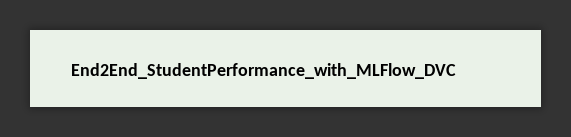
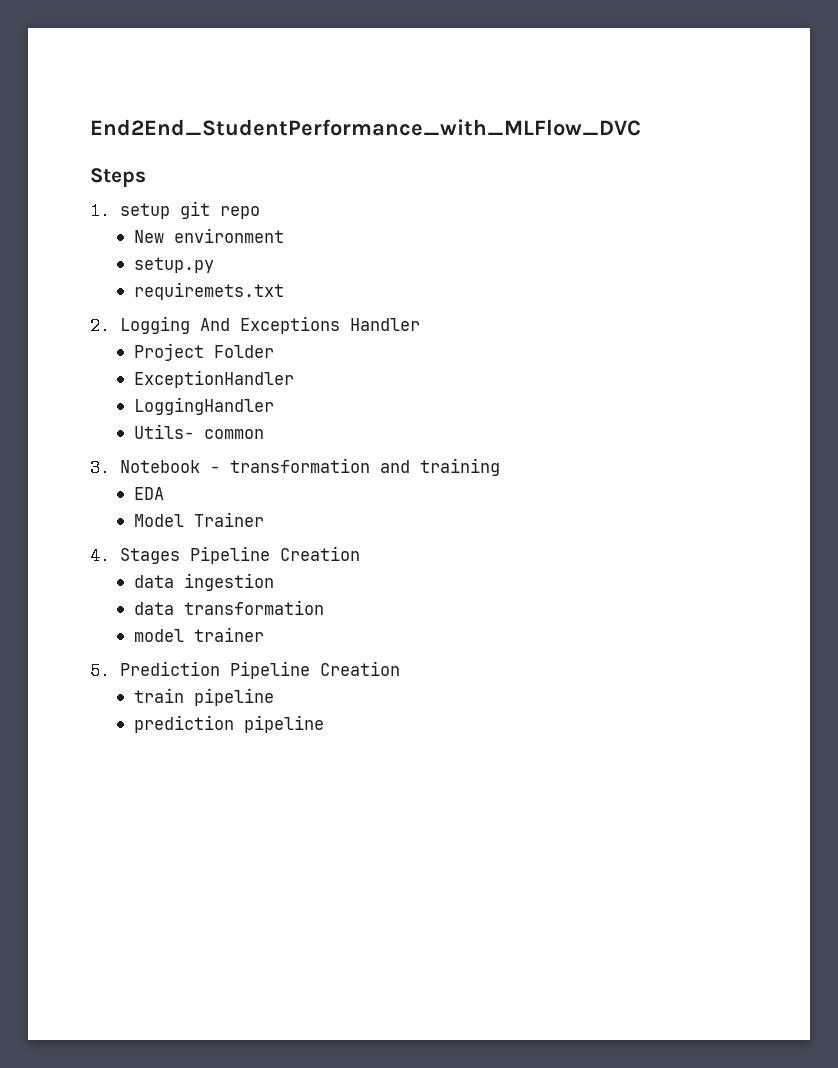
+ Steps
+ 1. setup git repo
+ New environment
+ setup.py
+ requiremets.txt
+ 2. Logging And Exceptions Handler
+ Project Folder
+ ExceptionHandler
+ LoggingHandler
+ Utils- common
+ 3. Notebook - transformation and training
+ EDA
+ Model Trainer
+ 4. Stages Pipeline Creation
+ data ingestion
+ data transformation
+ model trainer
+ 5. Prediction Pipeline Creation
+ train pipeline
+ prediction pipeline

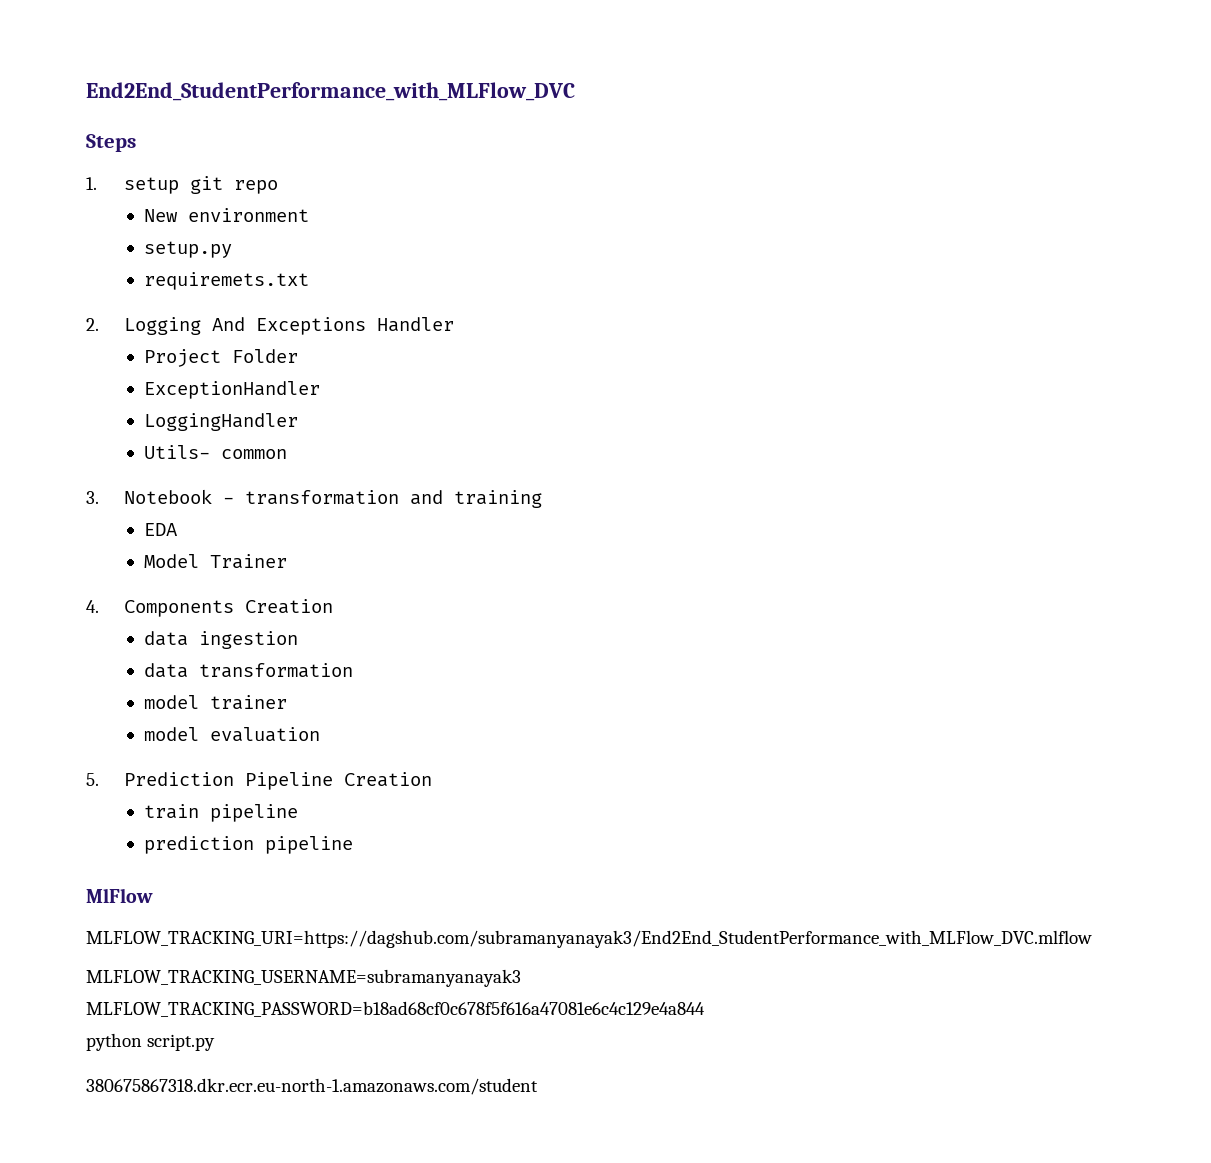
- 4. Stages Pipeline Creation
+ 4. Components Creation
+ model evaluation
+ MlFlow
+ MLFLOW_TRACKING_URI=https://dagshub.com/subramanyanayak3/End2End_StudentPerformance_with_MLFlow_DVC.mlflow
+ MLFLOW_TRACKING_USERNAME=subramanyanayak3
+ MLFLOW_TRACKING_PASSWORD=b18ad68cf0c678f5f616a47081e6c4c129e4a844
+ python script.py
+ 380675867318.dkr.ecr.eu-north-1.amazonaws.com/student

